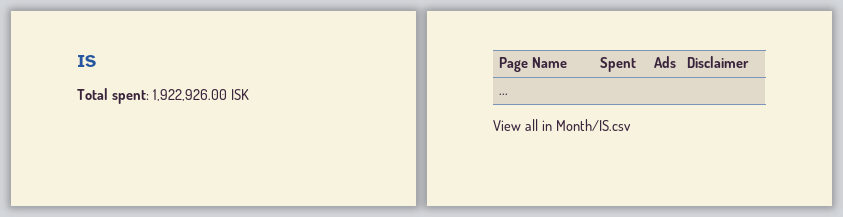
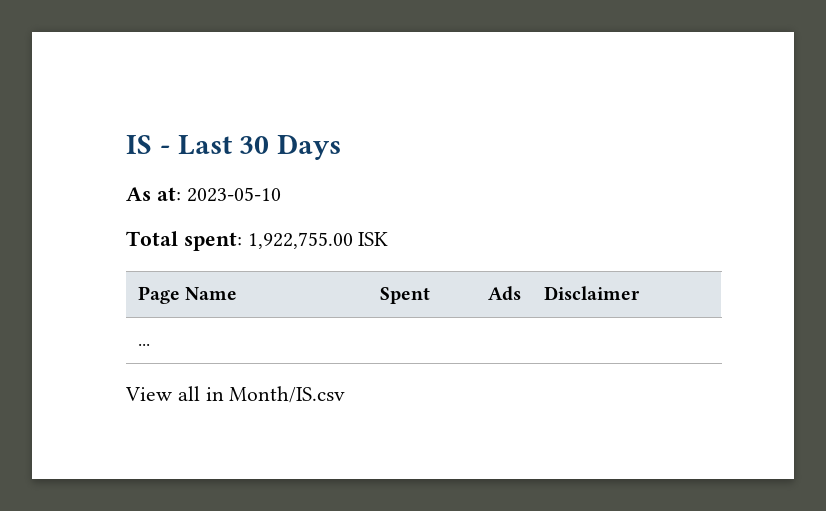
- IS
+ IS - Last 30 Days
+ As at: 2023-05-10
- Total spent: 1,922,926.00 ISK
+ Total spent: 1,922,755.00 ISK

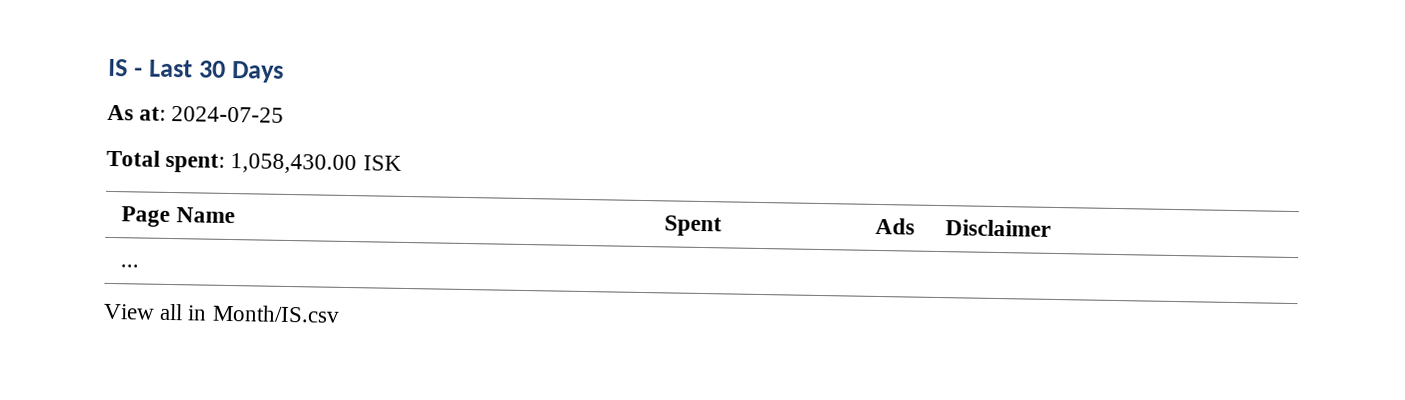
- As at: 2023-05-10
+ As at: 2024-07-25
- Total spent: 1,922,755.00 ISK
+ Total spent: 1,058,430.00 ISK

